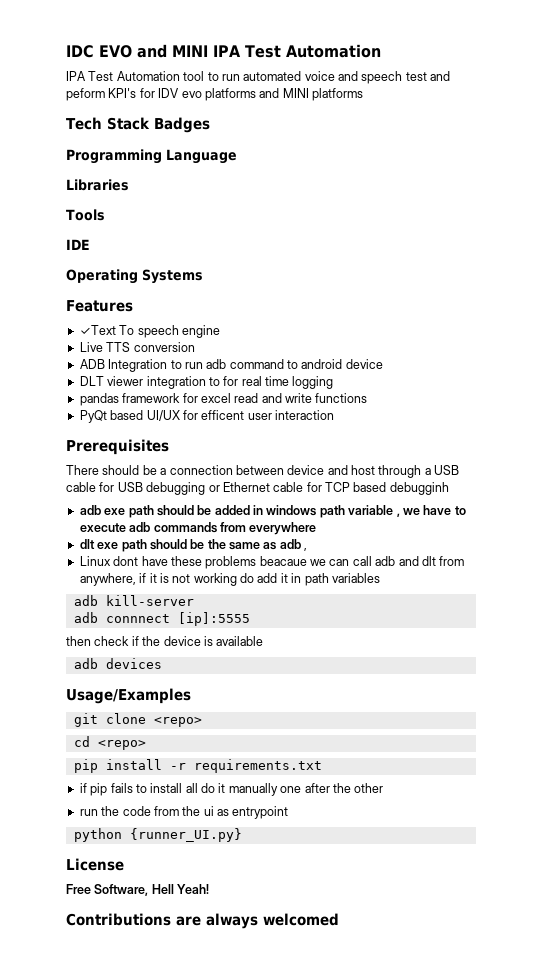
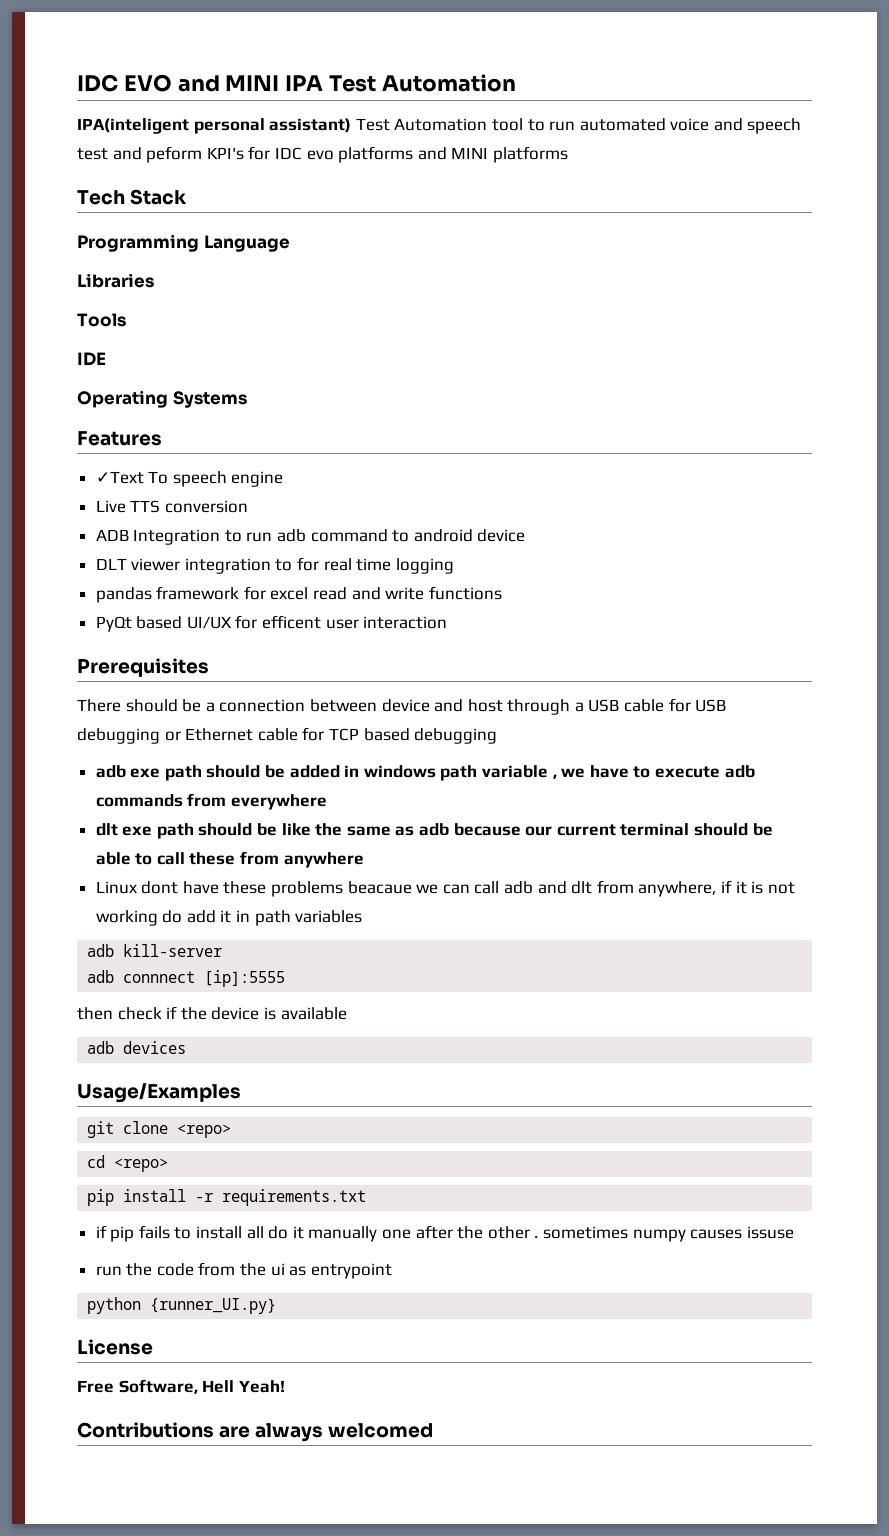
- IPA Test Automation tool to run automated voice and speech test and peform KPI's for IDV evo platforms and MINI platforms
+ IPA(inteligent personal assistant) Test Automation tool to run automated voice and speech test and peform KPI's for IDC evo platforms and MINI platforms
- Tech Stack Badges
+ Tech Stack
- There should be a connection between device and host through a USB cable for USB debugging or Ethernet cable for TCP based debugginh
+ There should be a connection between device and host through a USB cable for USB debugging or Ethernet cable for TCP based debugging
- dlt exe path should be the same as adb ,
+ dlt exe path should be like the same as adb because our current terminal should be able to call these from anywhere
- if pip fails to install all do it manually one after the other
+ if pip fails to install all do it manually one after the other . sometimes numpy causes issuse

